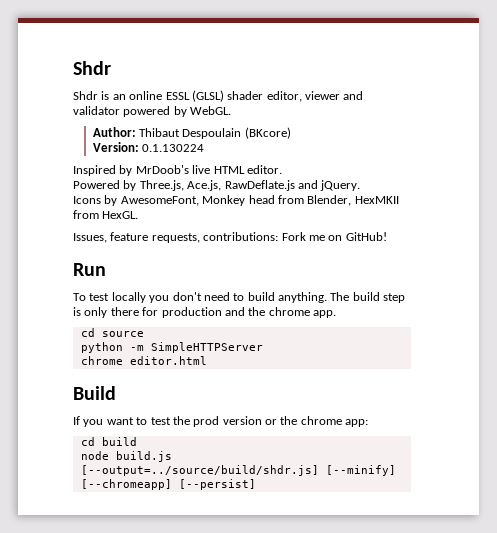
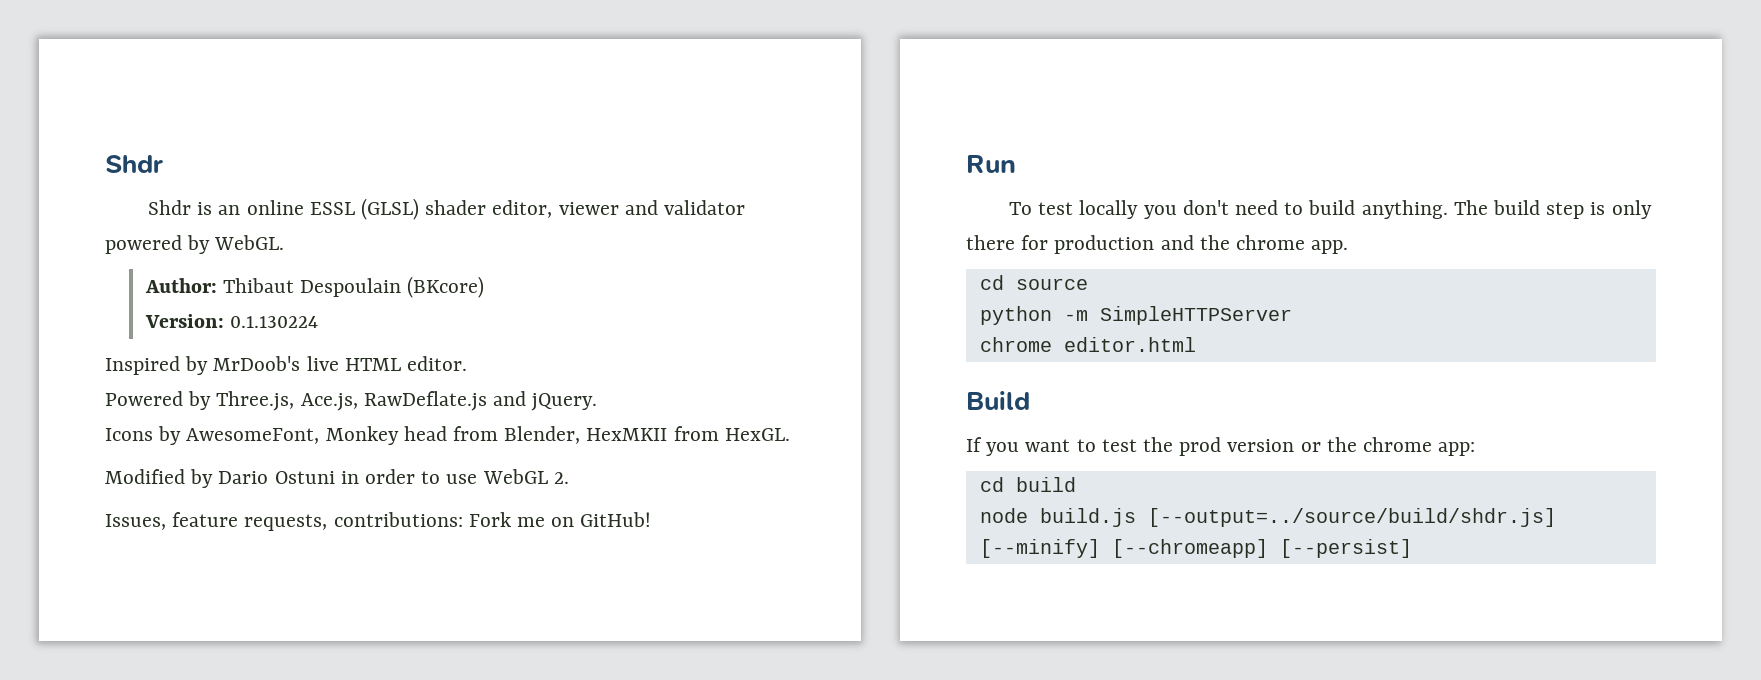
+ Modified by Dario Ostuni in order to use WebGL 2.

